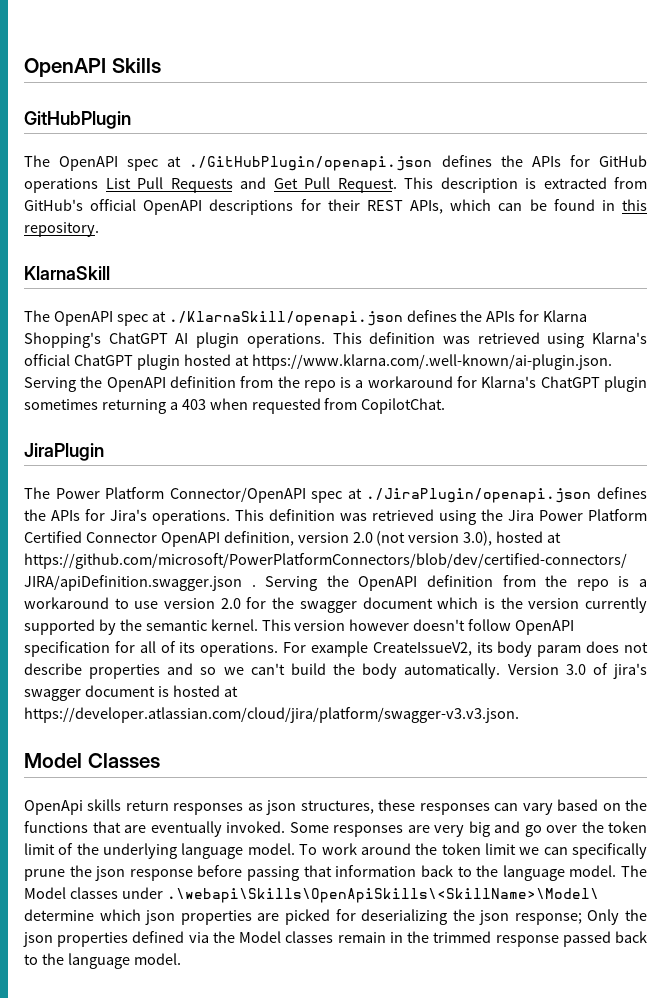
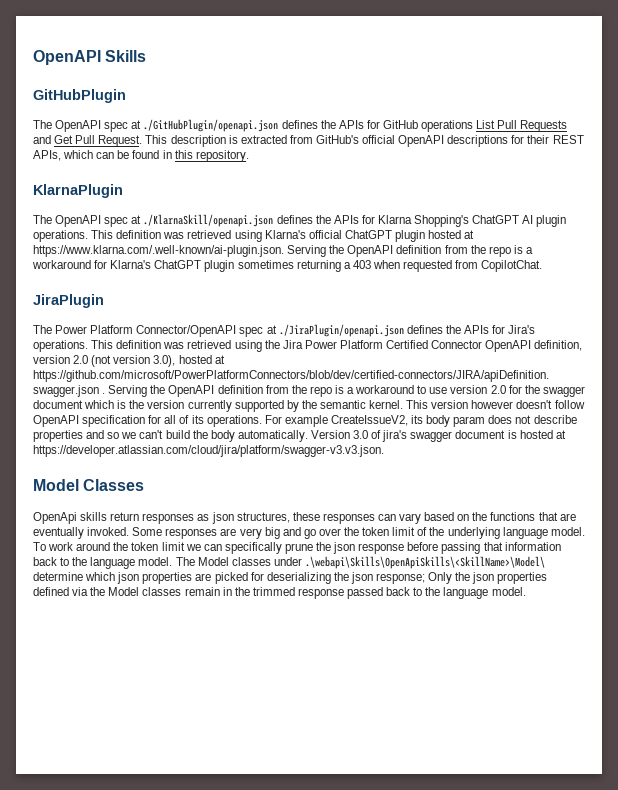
- KlarnaSkill
+ KlarnaPlugin

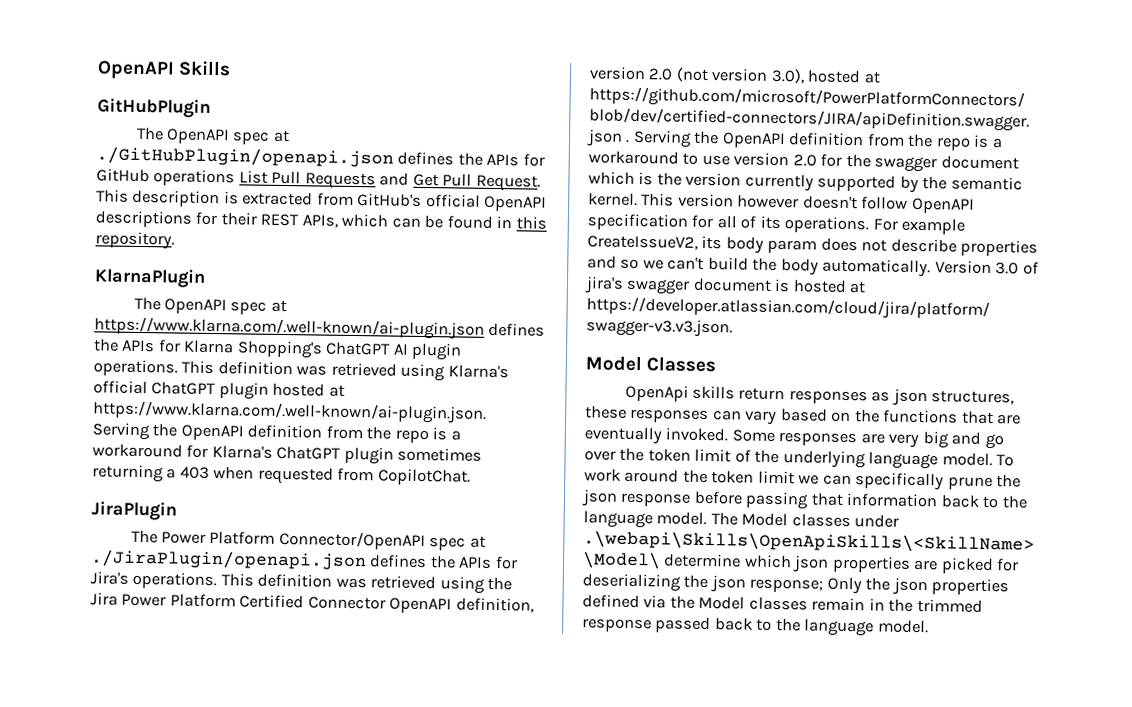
- The OpenAPI spec at ./KlarnaSkill/openapi.json defines the APIs for Klarna Shopping's ChatGPT AI plugin operations.
+ The OpenAPI spec at https://www.klarna.com/.well-known/ai-plugin.json defines the APIs for Klarna Shopping's ChatGPT AI plugin operations.

